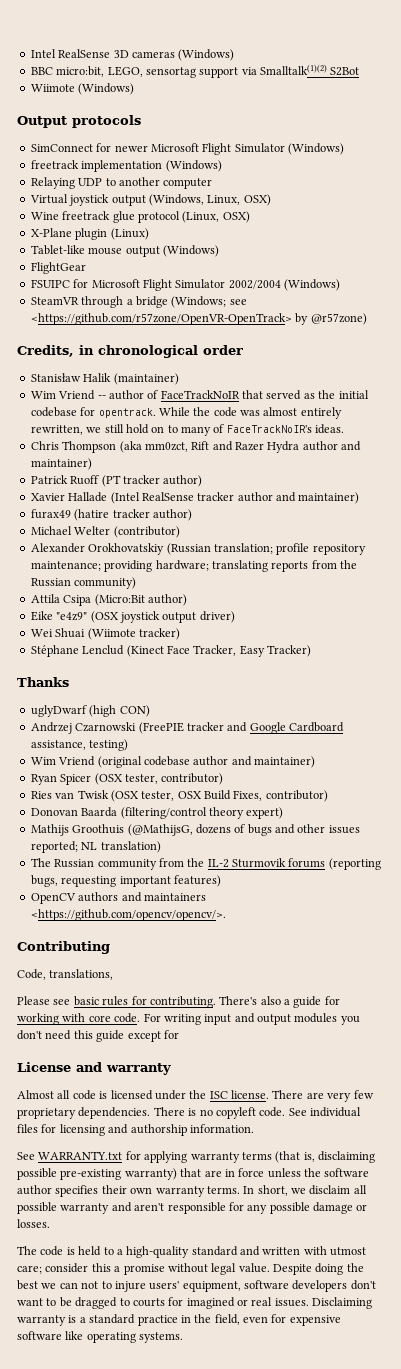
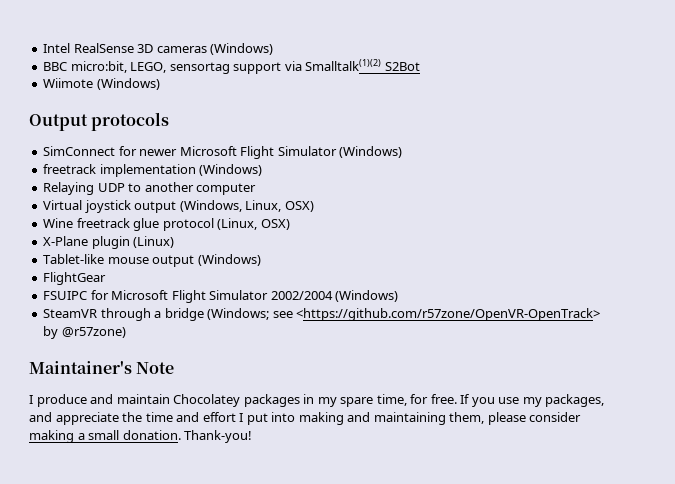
- Credits, in chronological order
- Stanisław Halik (maintainer)
- Wim Vriend -- author of FaceTrackNoIR that served as the initial codebase for opentrack. While the code was almost entirely rewritten, we still hold on to many of FaceTrackNoIR's ideas.
- Chris Thompson (aka mm0zct, Rift and Razer Hydra author and maintainer)
- Patrick Ruoff (PT tracker author)
- Xavier Hallade (Intel RealSense tracker author and maintainer)
- furax49 (hatire tracker author)
- Michael Welter (contributor)
- Alexander Orokhovatskiy (Russian translation; profile repository maintenance; providing hardware; translating reports from the Russian community)
- Attila Csipa (Micro:Bit author)
- Eike "e4z9" (OSX joystick output driver)
- Wei Shuai (Wiimote tracker)
- Stéphane Lenclud (Kinect Face Tracker, Easy Tracker)
- Thanks
- uglyDwarf (high CON)
- Andrzej Czarnowski (FreePIE tracker and Google Cardboard assistance, testing)
- Wim Vriend (original codebase author and maintainer)
- Ryan Spicer (OSX tester, contributor)
- Ries van Twisk (OSX tester, OSX Build Fixes, contributor)
- Donovan Baarda (filtering/control theory expert)
- Mathijs Groothuis (@MathijsG, dozens of bugs and other issues reported; NL translation)
- The Russian community from the IL-2 Sturmovik forums (reporting bugs, requesting important features)
- OpenCV authors and maintainers <https://github.com/opencv/opencv/>.
- Contributing
- Code, translations,
- Please see basic rules for contributing. There's also a guide for working with core code. For writing input and output modules you don't need this guide except for
- License and warranty
- Almost all code is licensed under the ISC license. There are very few proprietary dependencies. There is no copyleft code. See individual files for licensing and authorship information.
- See WARRANTY.txt for applying warranty terms (that is, disclaiming possible pre-existing warranty) that are in force unless the software author specifies their own warranty terms. In short, we disclaim all possible warranty and aren't responsible for any possible damage or losses.
- The code is held to a high-quality standard and written with utmost care; consider this a promise without legal value. Despite doing the best we can not to injure users' equipment, software developers don't want to be dragged to courts for imagined or real issues. Disclaiming warranty is a standard practice in the field, even for expensive software like operating systems.
+ Maintainer's Note
+ I produce and maintain Chocolatey packages in my spare time, for free. If you use my packages, and appreciate the time and effort I put into making and maintaining them, please consider making a small donation. Thank-you!

